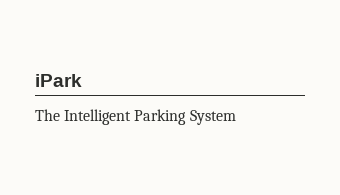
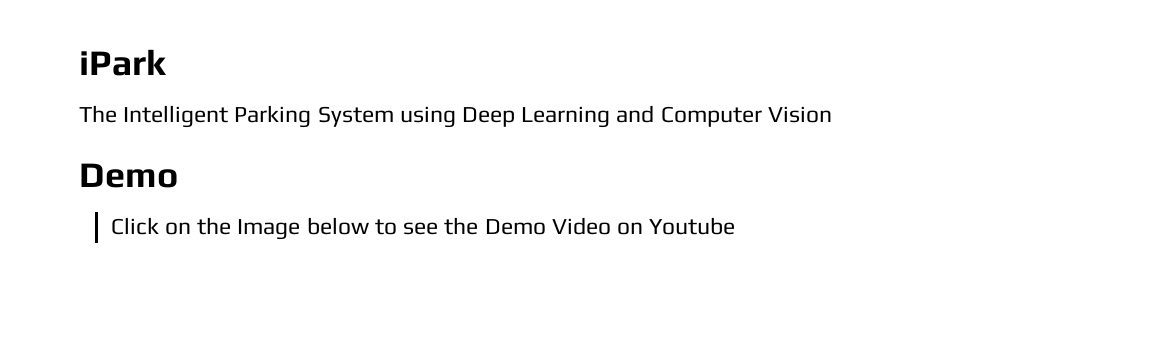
- The Intelligent Parking System
+ The Intelligent Parking System using Deep Learning and Computer Vision
+ Demo
+ Click on the Image below to see the Demo Video on Youtube

